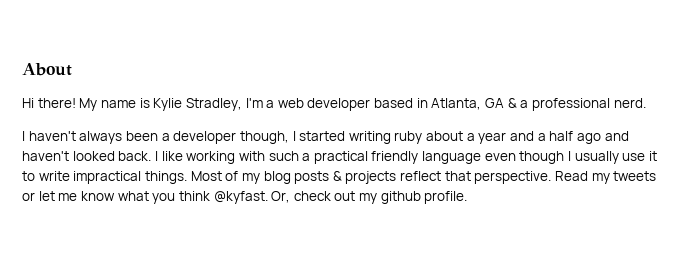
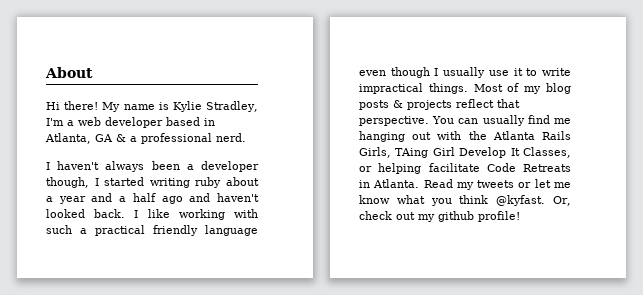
+ You can usually find me hanging out with the Atlanta Rails Girls, TAing Girl Develop It Classes, or helping facilitate Code Retreats in Atlanta.
- Or, check out my github profile.
+ Or, check out my github profile!

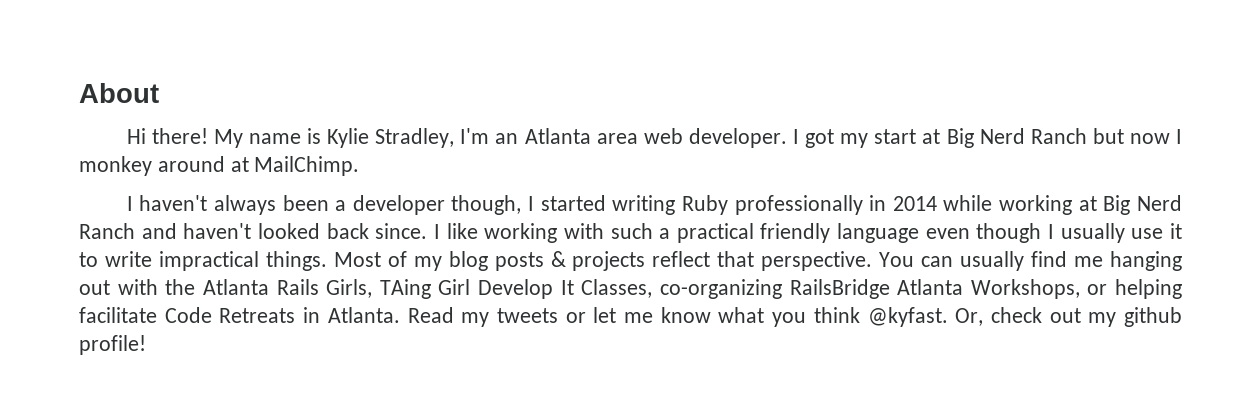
- My name is Kylie Stradley, I'm a web developer based in Atlanta, GA & a professional nerd.
+ My name is Kylie Stradley, I'm an Atlanta area web developer. I got my start at Big Nerd Ranch but now I monkey around at MailChimp.
- I haven't always been a developer though, I started writing ruby about a year and a half ago and haven't looked back.
+ I haven't always been a developer though, I started writing Ruby professionally in 2014 while working at Big Nerd Ranch and haven't looked back since.
- You can usually find me hanging out with the Atlanta Rails Girls, TAing Girl Develop It Classes, or helping facilitate Code Retreats in Atlanta.
+ You can usually find me hanging out with the Atlanta Rails Girls, TAing Girl Develop It Classes, co-organizing RailsBridge Atlanta Workshops, or helping facilitate Code Retreats in Atlanta.

